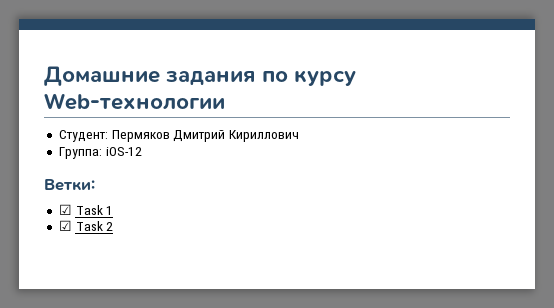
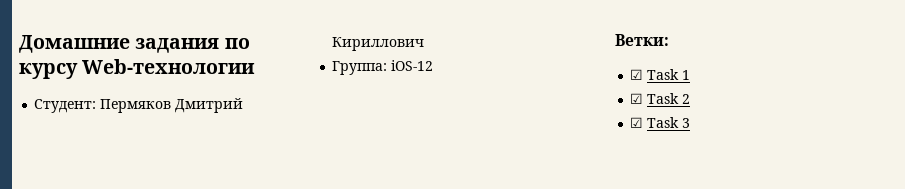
+ ☑ Task 3

